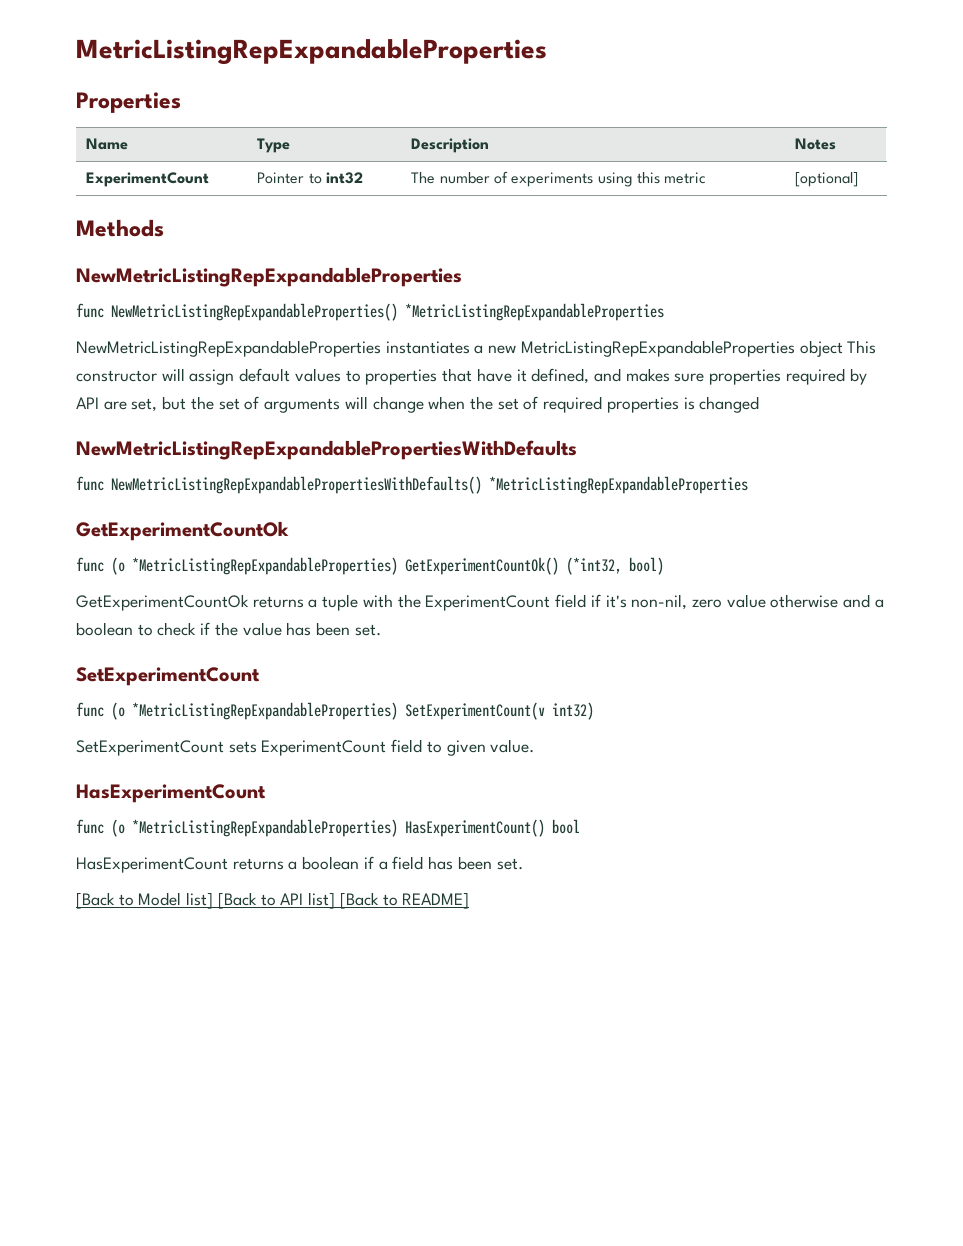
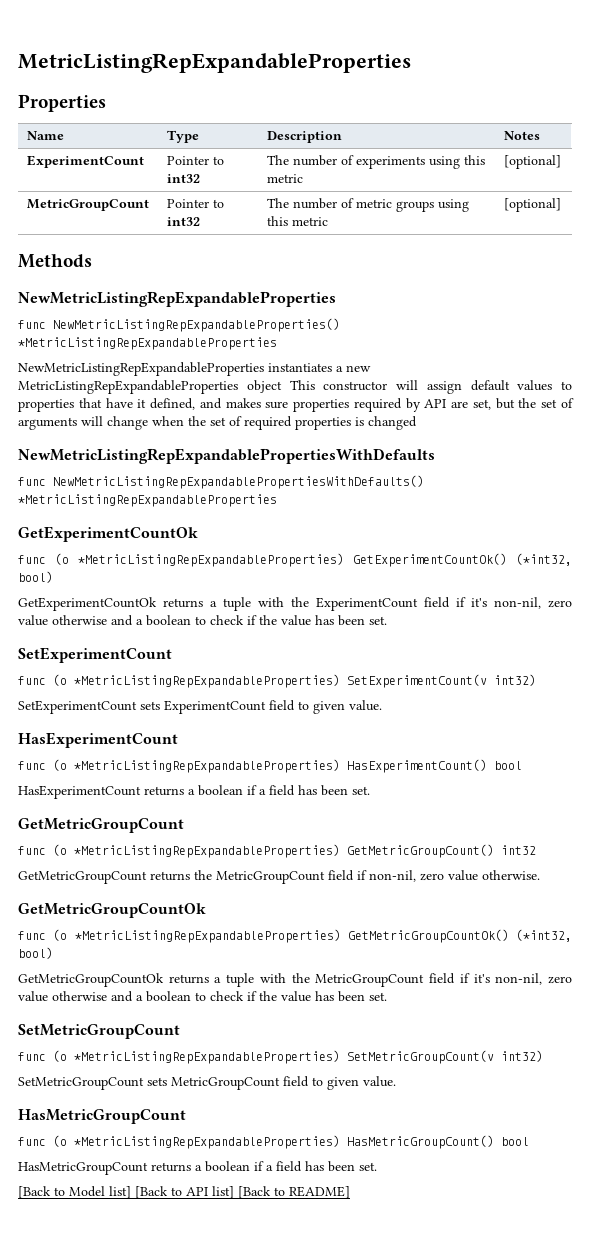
+ MetricGroupCount | Pointer to int32 | The number of metric groups using this metric | [optional]
  HasExperimentCount returns a boolean if a field has been set.
+ GetMetricGroupCount
+ func (o *MetricListingRepExpandableProperties) GetMetricGroupCount() int32
+ GetMetricGroupCount returns the MetricGroupCount field if non-nil, zero value otherwise.
+ GetMetricGroupCountOk
+ func (o *MetricListingRepExpandableProperties) GetMetricGroupCountOk() (*int32, bool)
+ GetMetricGroupCountOk returns a tuple with the MetricGroupCount field if it's non-nil, zero value otherwise and a boolean to check if the value has been set.
+ SetMetricGroupCount
+ func (o *MetricListingRepExpandableProperties) SetMetricGroupCount(v int32)
+ SetMetricGroupCount sets MetricGroupCount field to given value.
+ HasMetricGroupCount
+ func (o *MetricListingRepExpandableProperties) HasMetricGroupCount() bool
+ HasMetricGroupCount returns a boolean if a field has been set.

